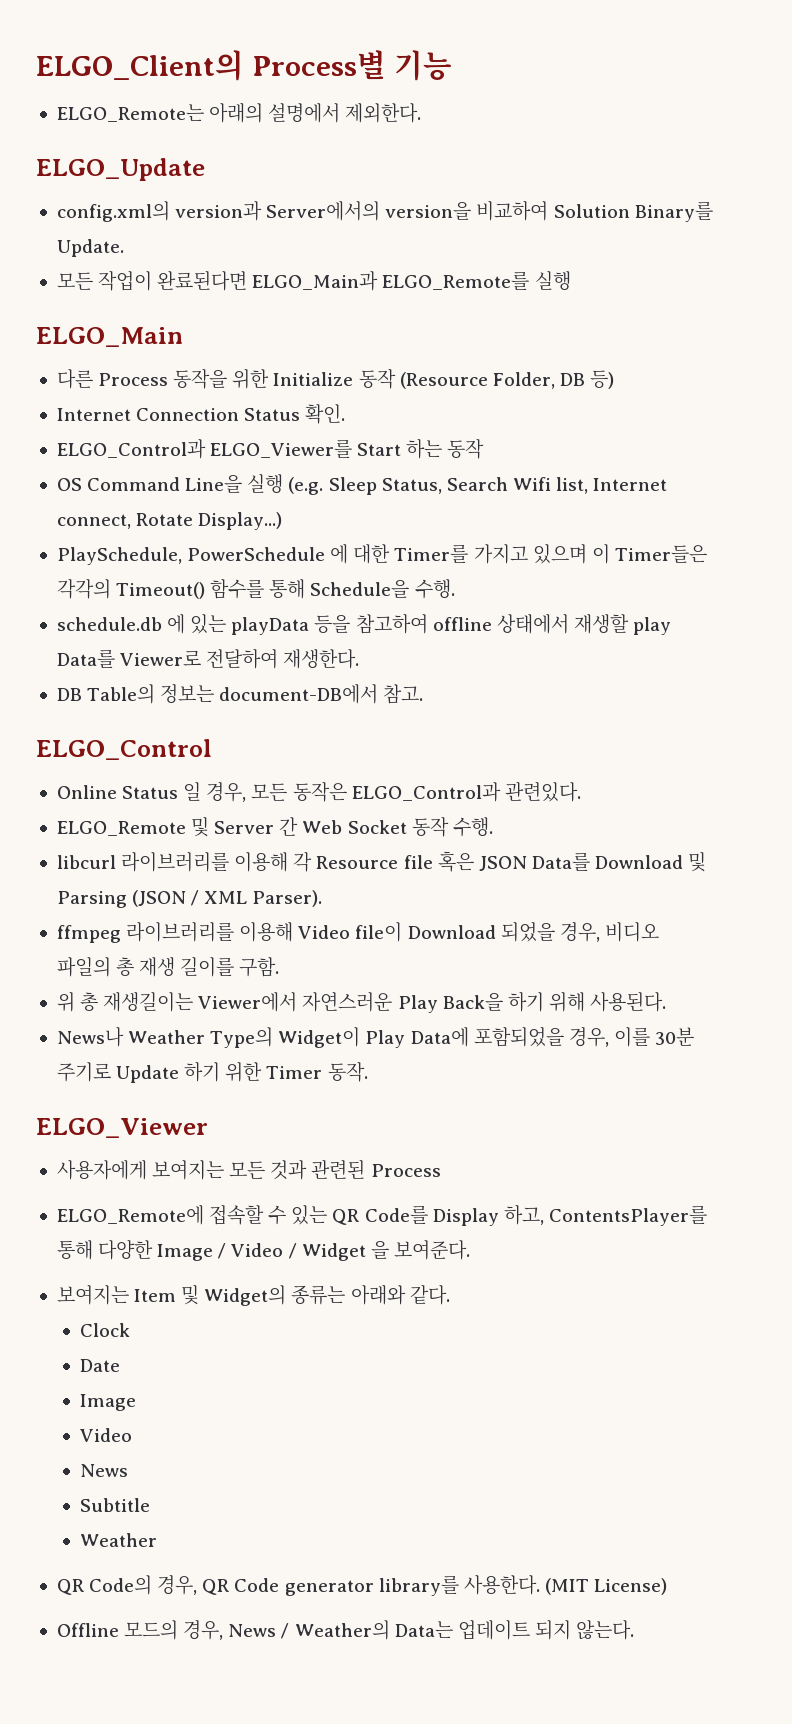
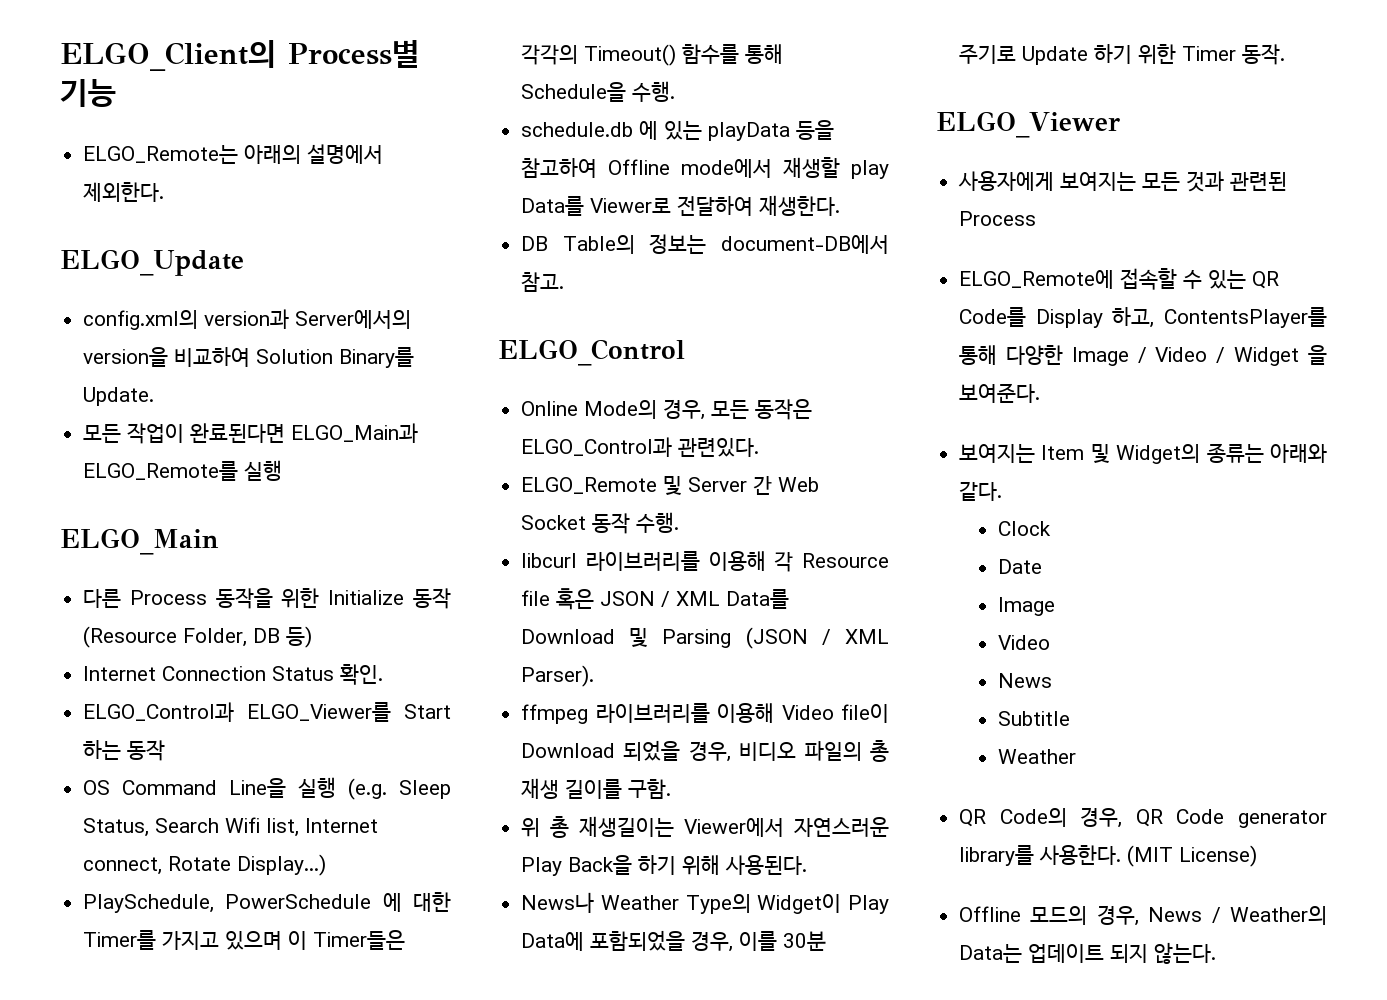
- schedule.db 에 있는 playData 등을 참고하여 offline 상태에서 재생할 play Data를 Viewer로 전달하여 재생한다.
+ schedule.db 에 있는 playData 등을 참고하여 Offline mode에서 재생할 play Data를 Viewer로 전달하여 재생한다.
- Online Status 일 경우, 모든 동작은 ELGO_Control과 관련있다.
+ Online Mode의 경우, 모든 동작은 ELGO_Control과 관련있다.
- libcurl 라이브러리를 이용해 각 Resource file 혹은 JSON Data를 Download 및 Parsing (JSON / XML Parser).
+ libcurl 라이브러리를 이용해 각 Resource file 혹은 JSON / XML Data를 Download 및 Parsing (JSON / XML Parser).

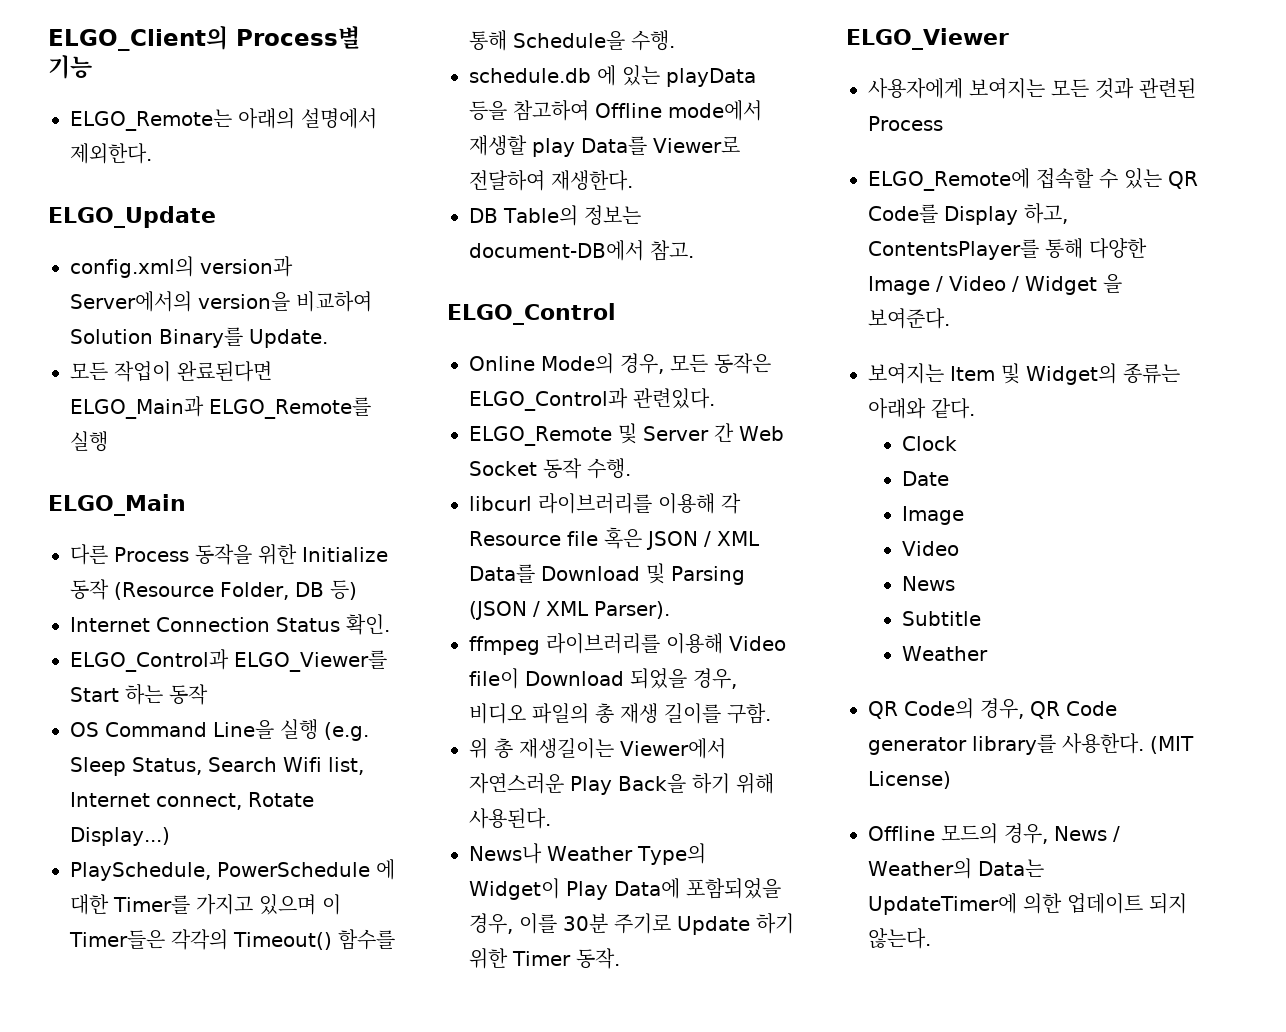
- Offline 모드의 경우, News / Weather의 Data는 업데이트 되지 않는다.
+ Offline 모드의 경우, News / Weather의 Data는 UpdateTimer에 의한 업데이트 되지 않는다.

